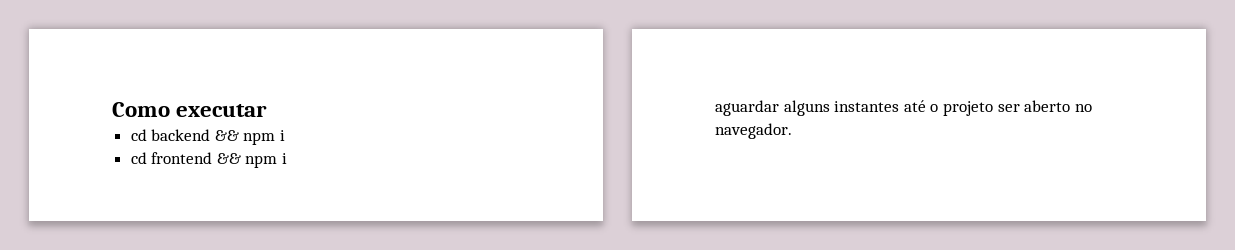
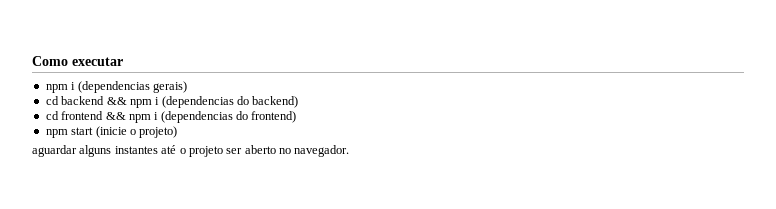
+ npm i (dependencias gerais)
- cd backend && npm i
+ cd backend && npm i (dependencias do backend)
- cd frontend && npm i
+ cd frontend && npm i (dependencias do frontend)
+ npm start (inicie o projeto)

